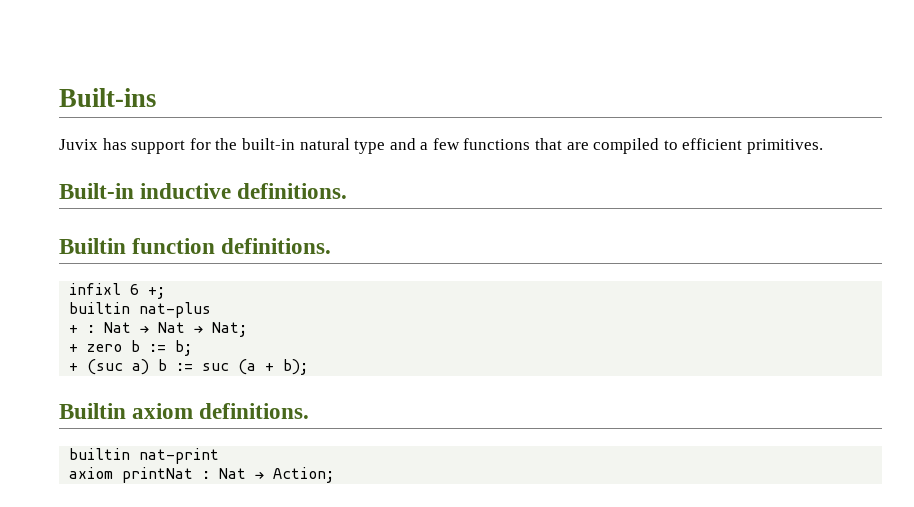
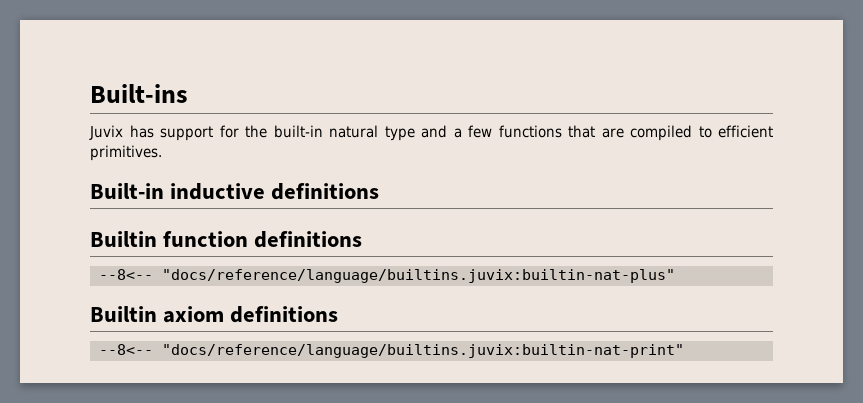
- Built-in inductive definitions.
+ Built-in inductive definitions
- Builtin function definitions.
- infixl 6 +;
- builtin nat-plus
- + : Nat → Nat → Nat;
- + zero b := b;
- + (suc a) b := suc (a + b);
- Builtin axiom definitions.
- builtin nat-print
- axiom printNat : Nat → Action;
+ Builtin function definitions
+ --8<-- "docs/reference/language/builtins.juvix:builtin-nat-plus"
+ Builtin axiom definitions
+ --8<-- "docs/reference/language/builtins.juvix:builtin-nat-print"

